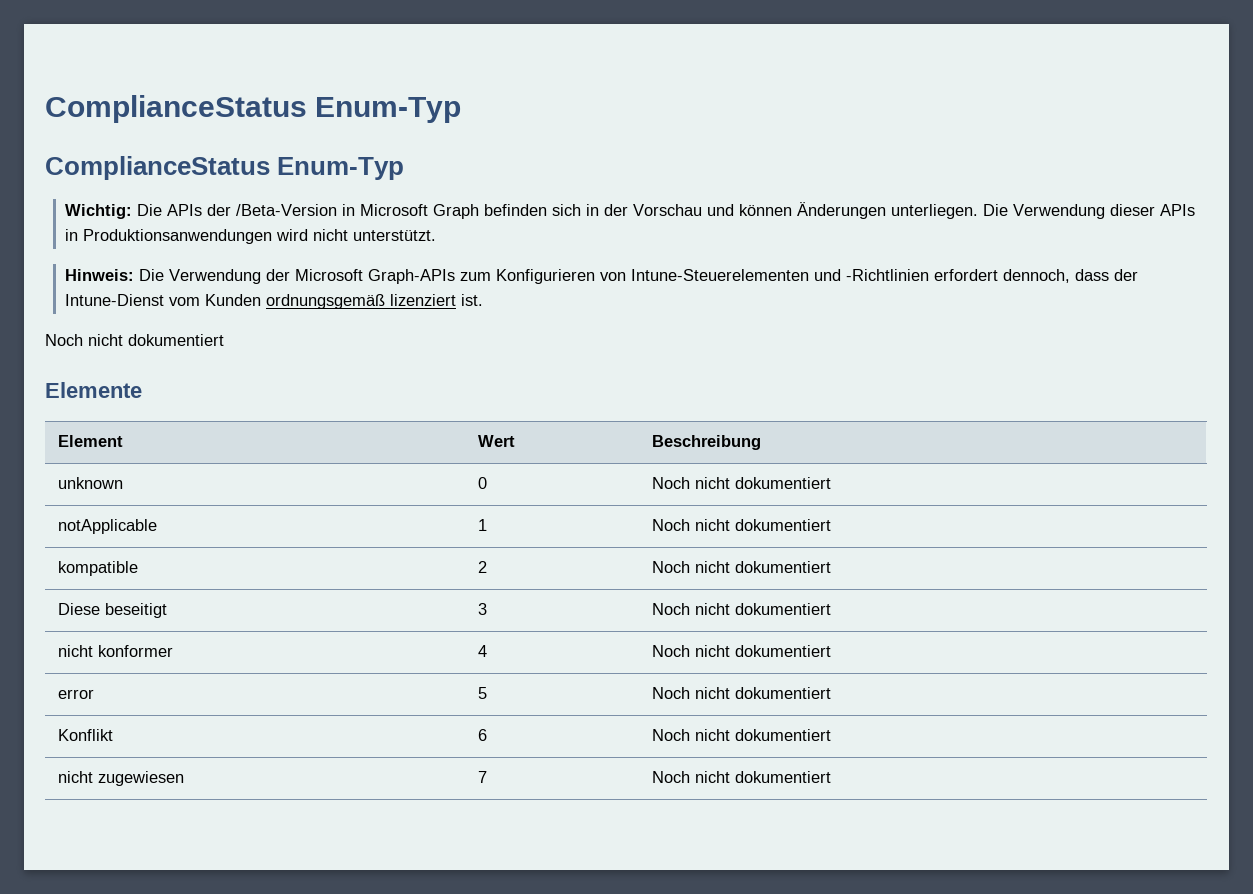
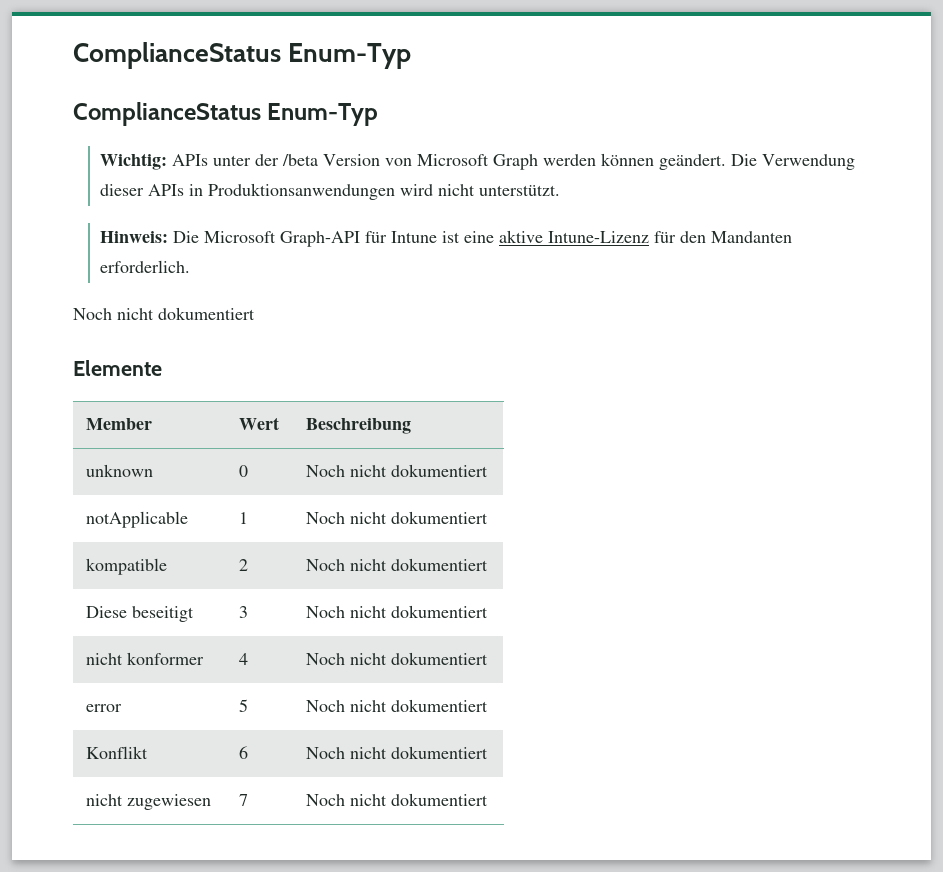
- Wichtig: Die APIs der /Beta-Version in Microsoft Graph befinden sich in der Vorschau und können Änderungen unterliegen.
+ Wichtig: APIs unter der /beta Version von Microsoft Graph werden können geändert.
- Hinweis: Die Verwendung der Microsoft Graph-APIs zum Konfigurieren von Intune-Steuerelementen und -Richtlinien erfordert dennoch, dass der Intune-Dienst vom Kunden ordnungsgemäß lizenziert ist.
+ Hinweis: Die Microsoft Graph-API für Intune ist eine aktive Intune-Lizenz für den Mandanten erforderlich.
- Element | Wert | Beschreibung
+ Member | Wert | Beschreibung

